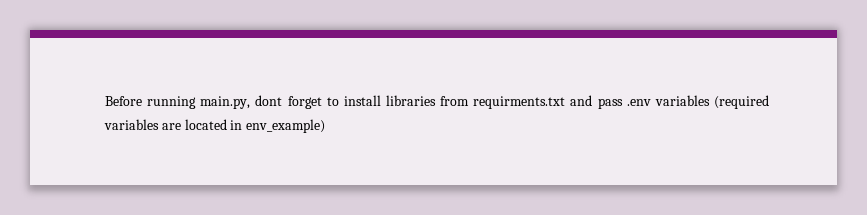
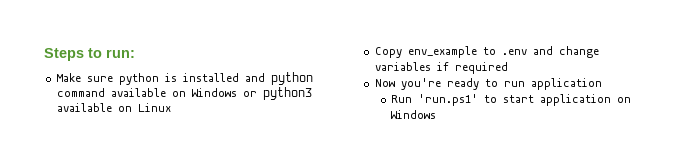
- Before running main.py, dont forget to install libraries from requirments.txt and pass .env variables (required variables are located in env_example)
+ Steps to run:
+ Make sure python is installed and python command available on Windows or python3 available on Linux
+ Copy env_example to .env and change variables if required
+ Now you're ready to run application
+ Run 'run.ps1' to start application on Windows

